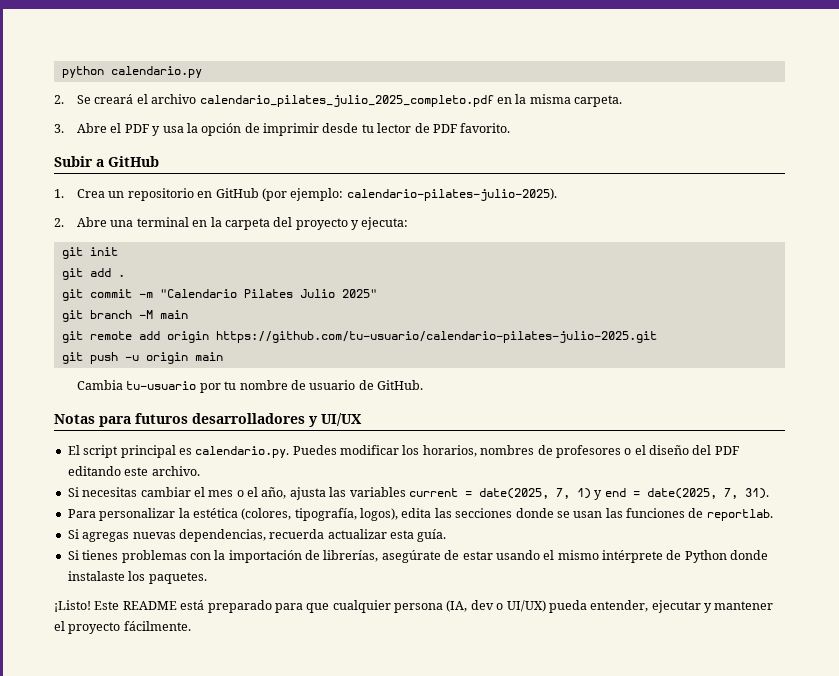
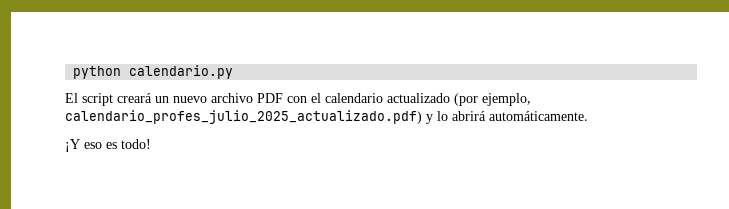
- 2. Se creará el archivo calendario_pilates_julio_2025_completo.pdf en la misma carpeta.
- 3. Abre el PDF y usa la opción de imprimir desde tu lector de PDF favorito.
- Subir a GitHub
- 1. Crea un repositorio en GitHub (por ejemplo: calendario-pilates-julio-2025).
- 2. Abre una terminal en la carpeta del proyecto y ejecuta:
- git init
- git add .
- git commit -m "Calendario Pilates Julio 2025"
- git branch -M main
- git remote add origin https://github.com/tu-usuario/calendario-pilates-julio-2025.git
- git push -u origin main
- Cambia tu-usuario por tu nombre de usuario de GitHub.
- Notas para futuros desarrolladores y UI/UX
- El script principal es calendario.py. Puedes modificar los horarios, nombres de profesores o el diseño del PDF editando este archivo.
- Si necesitas cambiar el mes o el año, ajusta las variables current = date(2025, 7, 1) y end = date(2025, 7, 31).
- Para personalizar la estética (colores, tipografía, logos), edita las secciones donde se usan las funciones de reportlab.
- Si agregas nuevas dependencias, recuerda actualizar esta guía.
- Si tienes problemas con la importación de librerías, asegúrate de estar usando el mismo intérprete de Python donde instalaste los paquetes.
- ¡Listo! Este README está preparado para que cualquier persona (IA, dev o UI/UX) pueda entender, ejecutar y mantener el proyecto fácilmente.
+ El script creará un nuevo archivo PDF con el calendario actualizado (por ejemplo, calendario_profes_julio_2025_actualizado.pdf) y lo abrirá automáticamente.
+ ¡Y eso es todo!

